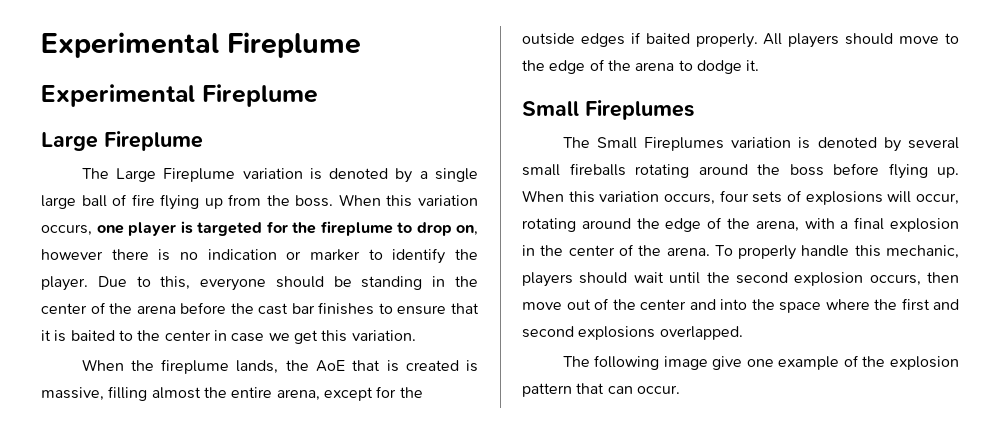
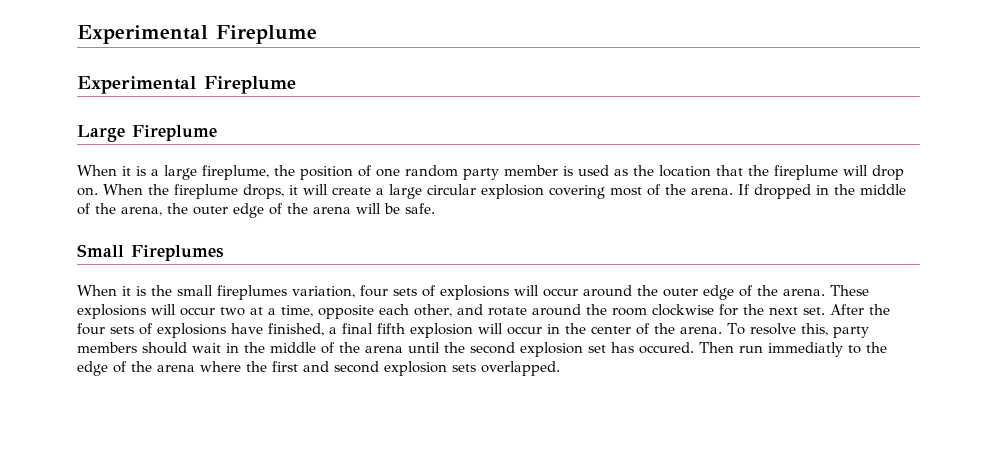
- The Large Fireplume variation is denoted by a single large ball of fire flying up from the boss. When this variation occurs, one player is targeted for the fireplume to drop on, however there is no indication or marker to identify the player. Due to this, everyone should be standing in the center of the arena before the cast bar finishes to ensure that it is baited to the center in case we get this variation.
- When the fireplume lands, the AoE that is created is massive, filling almost the entire arena, except for the outside edges if baited properly. All players should move to the edge of the arena to dodge it.
+ When it is a large fireplume, the position of one random party member is used as the location that the fireplume will drop on. When the fireplume drops, it will create a large circular explosion covering most of the arena. If dropped in the middle of the arena, the outer edge of the arena will be safe.
- The Small Fireplumes variation is denoted by several small fireballs rotating around the boss before flying up. When this variation occurs, four sets of explosions will occur, rotating around the edge of the arena, with a final explosion in the center of the arena.
+ When it is the small fireplumes variation, four sets of explosions will occur around the outer edge of the arena. These explosions will occur two at a time, opposite each other, and rotate around the room clockwise for the next set. After the four sets of explosions have finished, a final fifth explosion will occur in the center of the arena.
- To properly handle this mechanic, players should wait until the second explosion occurs, then move out of the center and into the space where the first and second explosions overlapped.
+ To resolve this, party members should wait in the middle of the arena until the second explosion set has occured. Then run immediatly to the edge of the arena where the first and second explosion sets overlapped.
- The following image give one example of the explosion pattern that can occur.

